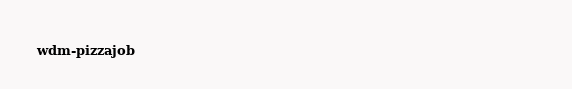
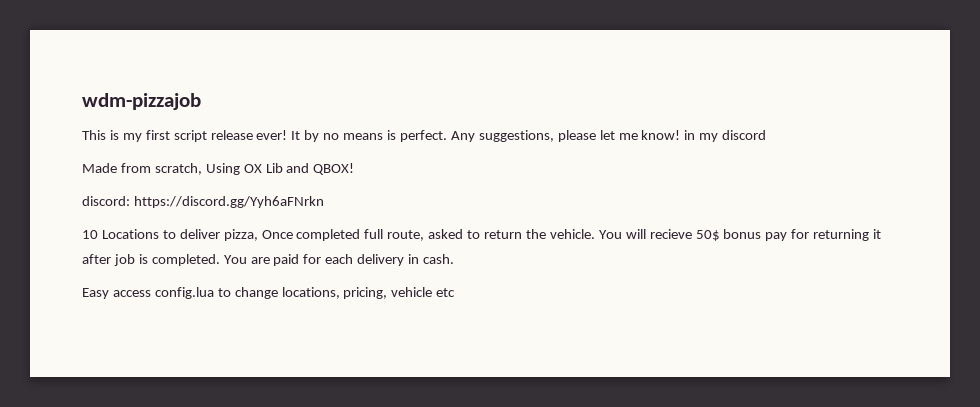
+ This is my first script release ever! It by no means is perfect. Any suggestions, please let me know! in my discord
+ Made from scratch, Using OX Lib and QBOX!
+ discord: https://discord.gg/Yyh6aFNrkn
+ 10 Locations to deliver pizza, Once completed full route, asked to return the vehicle. You will recieve 50$ bonus pay for returning it after job is completed. You are paid for each delivery in cash.
+ Easy access config.lua to change locations, pricing, vehicle etc

